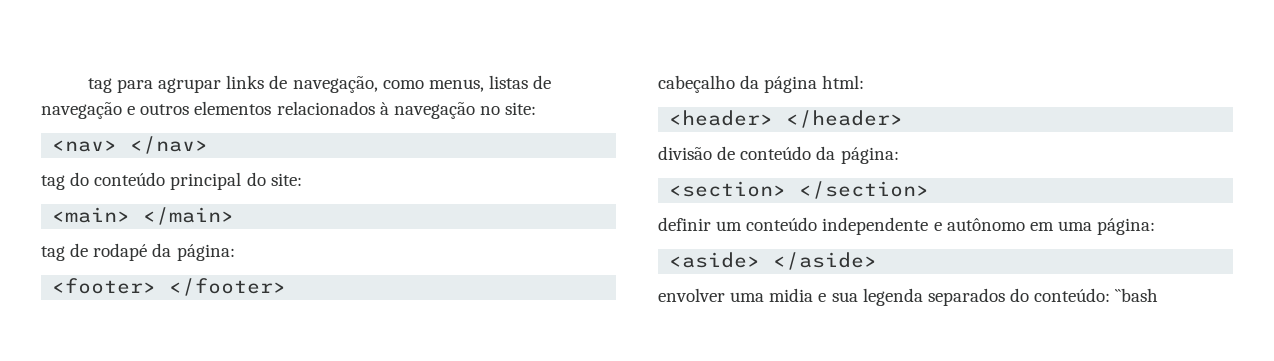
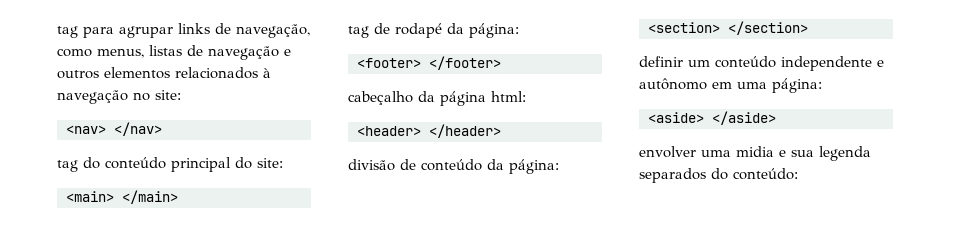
- envolver uma midia e sua legenda separados do conteúdo: ``bash
+ envolver uma midia e sua legenda separados do conteúdo:

